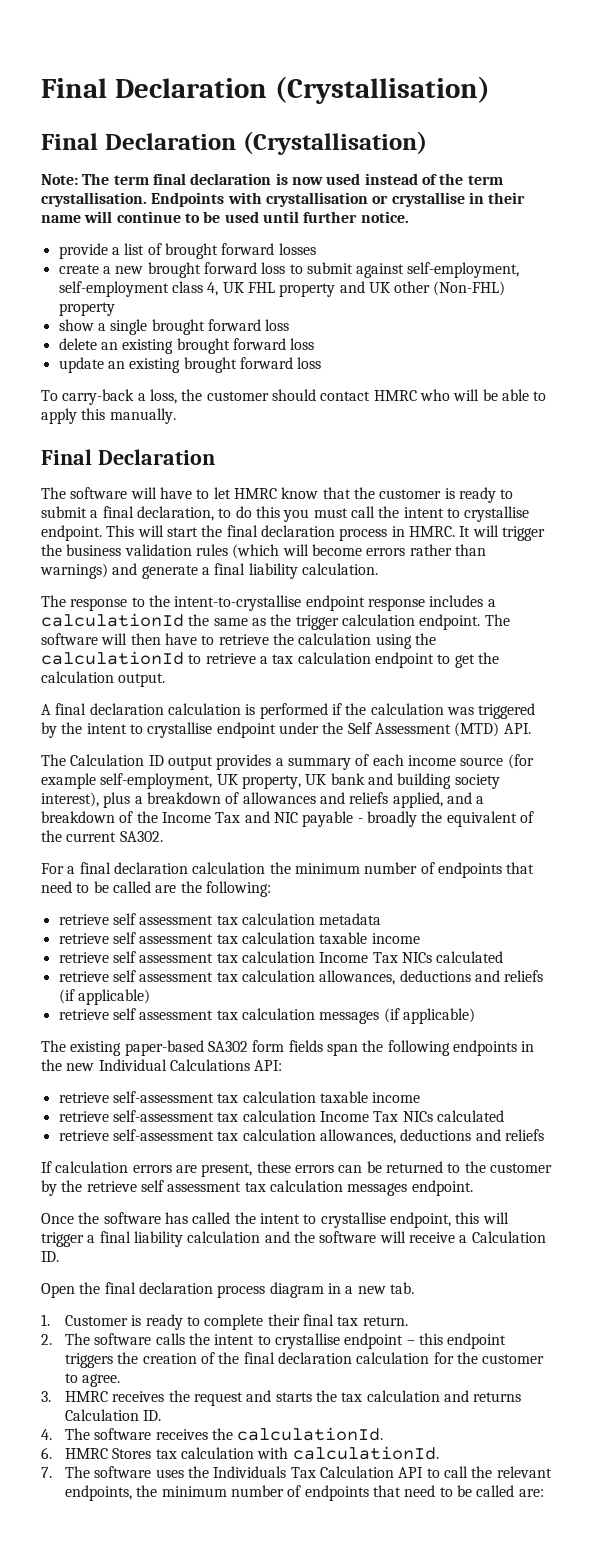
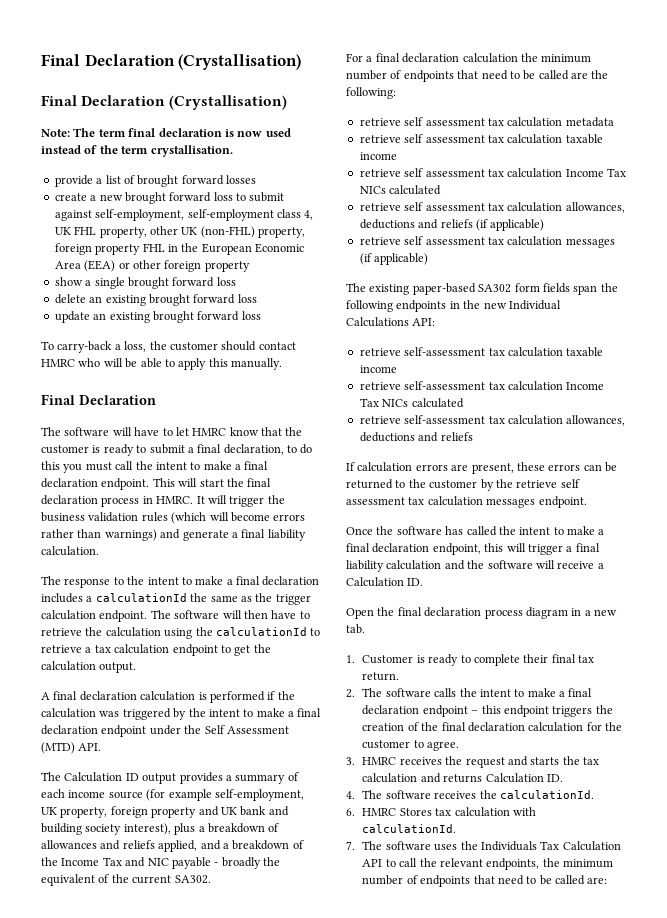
- Endpoints with crystallisation or crystallise in their name will continue to be used until further notice.
- create a new brought forward loss to submit against self-employment, self-employment class 4, UK FHL property and UK other (Non-FHL) property
+ create a new brought forward loss to submit against self-employment, self-employment class 4, UK FHL property, other UK (non-FHL) property, foreign property FHL in the European Economic Area (EEA) or other foreign property
- The software will have to let HMRC know that the customer is ready to submit a final declaration, to do this you must call the intent to crystallise endpoint.
+ The software will have to let HMRC know that the customer is ready to submit a final declaration, to do this you must call the intent to make a final declaration endpoint.
- The response to the intent-to-crystallise endpoint response includes a calculationId the same as the trigger calculation endpoint.
+ The response to the intent to make a final declaration includes a calculationId the same as the trigger calculation endpoint.
- A final declaration calculation is performed if the calculation was triggered by the intent to crystallise endpoint under the Self Assessment (MTD) API.
+ A final declaration calculation is performed if the calculation was triggered by the intent to make a final declaration endpoint under the Self Assessment (MTD) API.
- The Calculation ID output provides a summary of each income source (for example self-employment, UK property, UK bank and building society interest), plus a breakdown of allowances and reliefs applied, and a breakdown of the Income Tax and NIC payable - broadly the equivalent of the current SA302.
+ The Calculation ID output provides a summary of each income source (for example self-employment, UK property, foreign property and UK bank and building society interest), plus a breakdown of allowances and reliefs applied, and a breakdown of the Income Tax and NIC payable - broadly the equivalent of the current SA302.
- Once the software has called the intent to crystallise endpoint, this will trigger a final liability calculation and the software will receive a Calculation ID.
+ Once the software has called the intent to make a final declaration endpoint, this will trigger a final liability calculation and the software will receive a Calculation ID.
- 2. The software calls the intent to crystallise endpoint – this endpoint triggers the creation of the final declaration calculation for the customer to agree.
+ 2. The software calls the intent to make a final declaration endpoint – this endpoint triggers the creation of the final declaration calculation for the customer to agree.

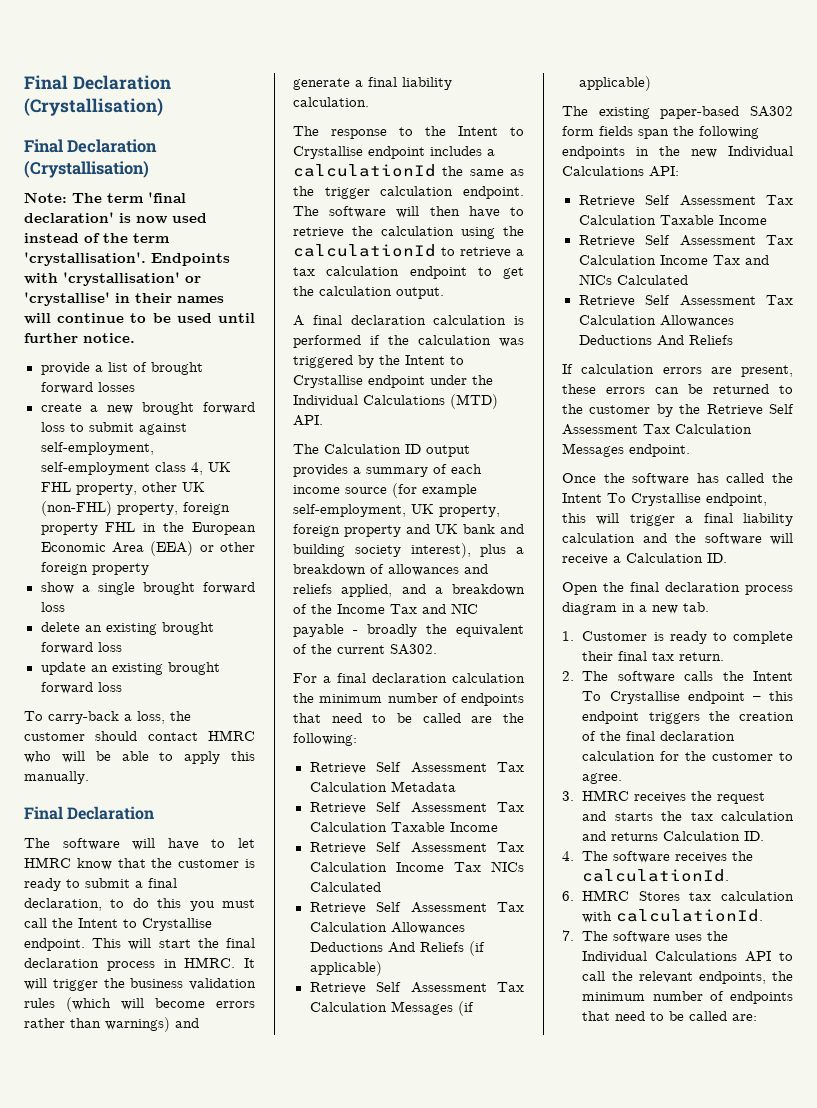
- Note: The term final declaration is now used instead of the term crystallisation.
+ Note: The term 'final declaration' is now used instead of the term 'crystallisation'. Endpoints with 'crystallisation' or 'crystallise' in their names will continue to be used until further notice.
- The software will have to let HMRC know that the customer is ready to submit a final declaration, to do this you must call the intent to make a final declaration endpoint.
+ The software will have to let HMRC know that the customer is ready to submit a final declaration, to do this you must call the Intent to Crystallise endpoint.
- The response to the intent to make a final declaration includes a calculationId the same as the trigger calculation endpoint.
+ The response to the Intent to Crystallise endpoint includes a calculationId the same as the trigger calculation endpoint.
- A final declaration calculation is performed if the calculation was triggered by the intent to make a final declaration endpoint under the Self Assessment (MTD) API.
+ A final declaration calculation is performed if the calculation was triggered by the Intent to Crystallise endpoint under the Individual Calculations (MTD) API.
- retrieve self assessment tax calculation metadata
- retrieve self assessment tax calculation taxable income
- retrieve self assessment tax calculation Income Tax NICs calculated
- retrieve self assessment tax calculation allowances, deductions and reliefs (if applicable)
- retrieve self assessment tax calculation messages (if applicable)
+ Retrieve Self Assessment Tax Calculation Metadata
+ Retrieve Self Assessment Tax Calculation Taxable Income
+ Retrieve Self Assessment Tax Calculation Income Tax NICs Calculated
+ Retrieve Self Assessment Tax Calculation Allowances Deductions And Reliefs (if applicable)
+ Retrieve Self Assessment Tax Calculation Messages (if applicable)
  The existing paper-based SA302 form fields span the following endpoints in the new Individual Calculations API:
- retrieve self-assessment tax calculation taxable income
- retrieve self-assessment tax calculation Income Tax NICs calculated
- retrieve self-assessment tax calculation allowances, deductions and reliefs
+ Retrieve Self Assessment Tax Calculation Taxable Income
+ Retrieve Self Assessment Tax Calculation Income Tax and NICs Calculated
+ Retrieve Self Assessment Tax Calculation Allowances Deductions And Reliefs
- If calculation errors are present, these errors can be returned to the customer by the retrieve self assessment tax calculation messages endpoint.
+ If calculation errors are present, these errors can be returned to the customer by the Retrieve Self Assessment Tax Calculation Messages endpoint.
- Once the software has called the intent to make a final declaration endpoint, this will trigger a final liability calculation and the software will receive a Calculation ID.
+ Once the software has called the Intent To Crystallise endpoint, this will trigger a final liability calculation and the software will receive a Calculation ID.
- 2. The software calls the intent to make a final declaration endpoint – this endpoint triggers the creation of the final declaration calculation for the customer to agree.
+ 2. The software calls the Intent To Crystallise endpoint – this endpoint triggers the creation of the final declaration calculation for the customer to agree.
- 7. The software uses the Individuals Tax Calculation API to call the relevant endpoints, the minimum number of endpoints that need to be called are:
+ 7. The software uses the Individual Calculations API to call the relevant endpoints, the minimum number of endpoints that need to be called are:

